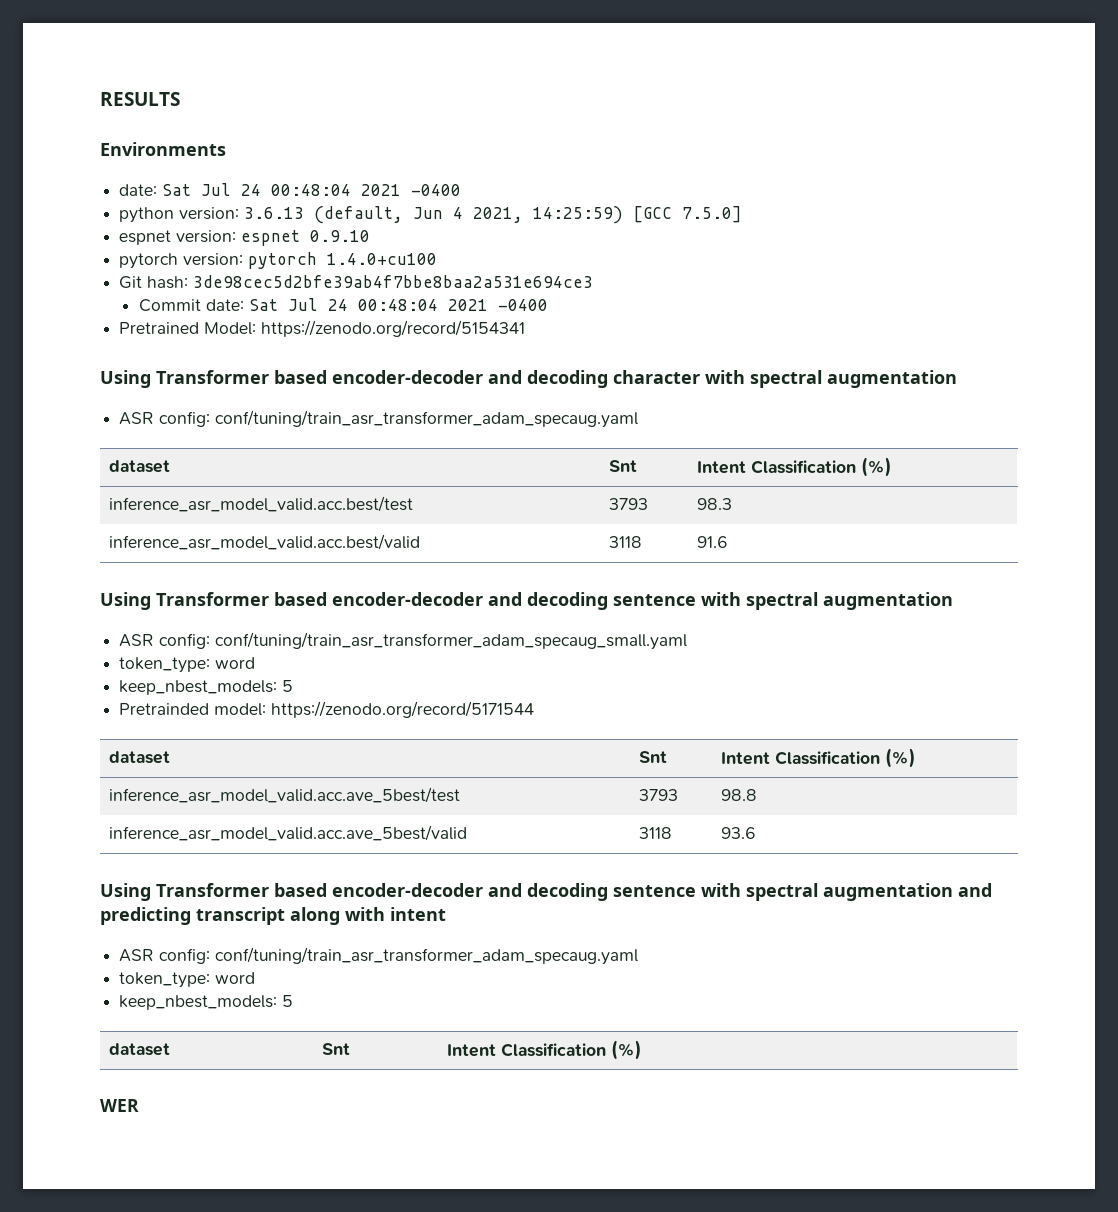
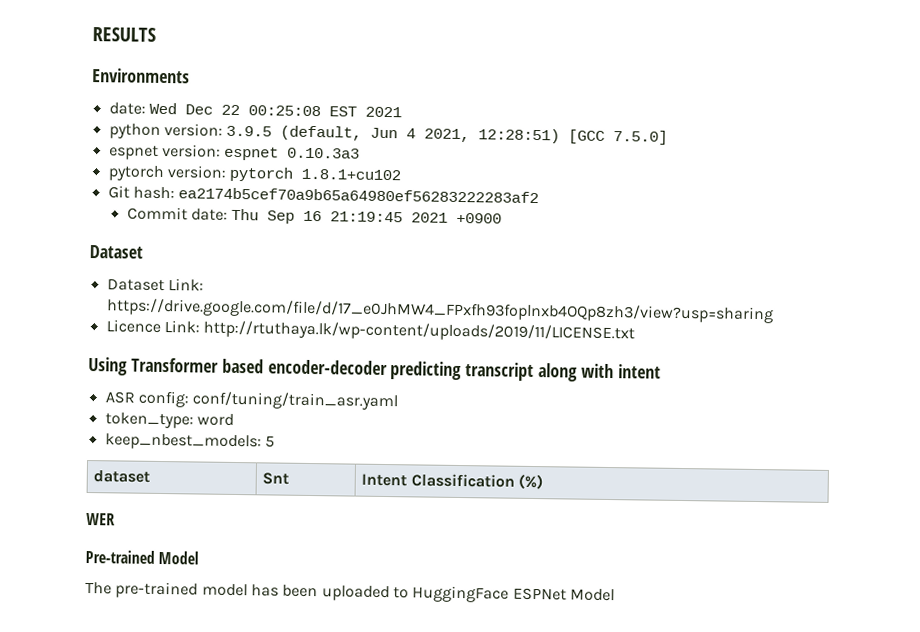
  Environments
- date: Sat Jul 24 00:48:04 2021 -0400
+ date: Wed Dec 22 00:25:08 EST 2021
- python version: 3.6.13 (default, Jun 4 2021, 14:25:59) [GCC 7.5.0]
+ python version: 3.9.5 (default, Jun 4 2021, 12:28:51) [GCC 7.5.0]
- espnet version: espnet 0.9.10
+ espnet version: espnet 0.10.3a3
- pytorch version: pytorch 1.4.0+cu100
+ pytorch version: pytorch 1.8.1+cu102
- Git hash: 3de98cec5d2bfe39ab4f7bbe8baa2a531e694ce3
+ Git hash: ea2174b5cef70a9b65a64980ef56283222283af2
- Commit date: Sat Jul 24 00:48:04 2021 -0400
- Pretrained Model: https://zenodo.org/record/5154341
- Using Transformer based encoder-decoder and decoding character with spectral augmentation
- ASR config: conf/tuning/train_asr_transformer_adam_specaug.yaml
- dataset | Snt | Intent Classification (%)
- inference_asr_model_valid.acc.best/test | 3793 | 98.3
- inference_asr_model_valid.acc.best/valid | 3118 | 91.6
- Using Transformer based encoder-decoder and decoding sentence with spectral augmentation
- ASR config: conf/tuning/train_asr_transformer_adam_specaug_small.yaml
- token_type: word
- keep_nbest_models: 5
- Pretrainded model: https://zenodo.org/record/5171544
- dataset | Snt | Intent Classification (%)
- inference_asr_model_valid.acc.ave_5best/test | 3793 | 98.8
- inference_asr_model_valid.acc.ave_5best/valid | 3118 | 93.6
- Using Transformer based encoder-decoder and decoding sentence with spectral augmentation and predicting transcript along with intent
- ASR config: conf/tuning/train_asr_transformer_adam_specaug.yaml
+ Commit date: Thu Sep 16 21:19:45 2021 +0900
+ Dataset
+ Dataset Link: https://drive.google.com/file/d/17_e0JhMW4_FPxfh93foplnxb4OQp8zh3/view?usp=sharing
+ Licence Link: http://rtuthaya.lk/wp-content/uploads/2019/11/LICENSE.txt
+ Using Transformer based encoder-decoder predicting transcript along with intent
+ ASR config: conf/tuning/train_asr.yaml
+ Pre-trained Model
+ The pre-trained model has been uploaded to HuggingFace ESPNet Model

